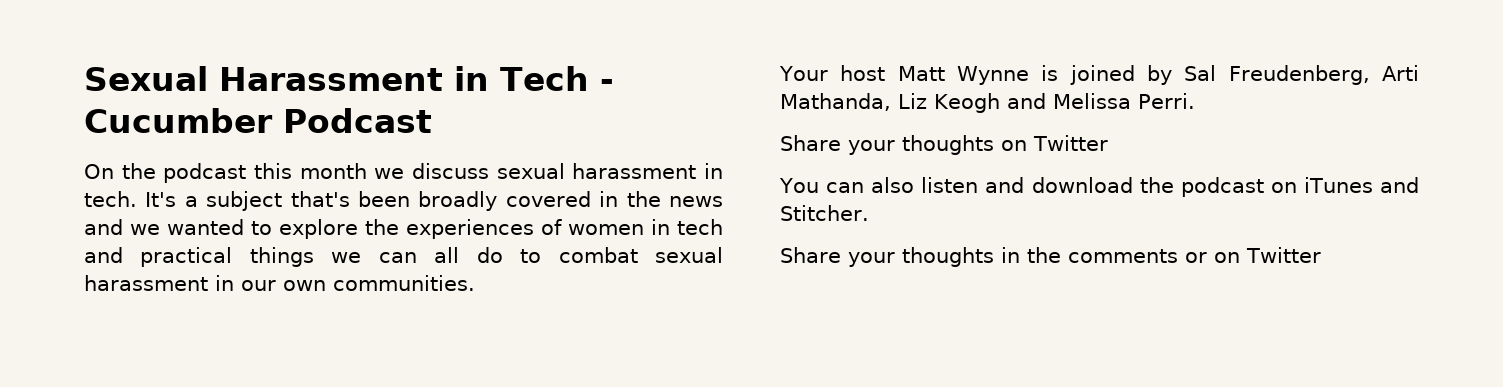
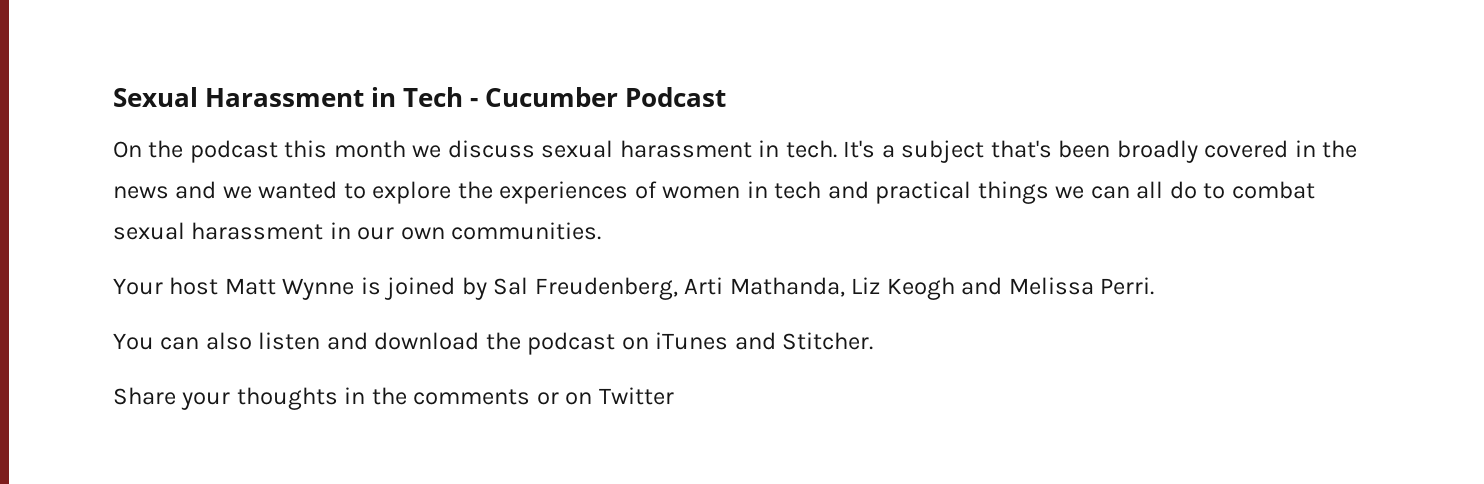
- Share your thoughts on Twitter

